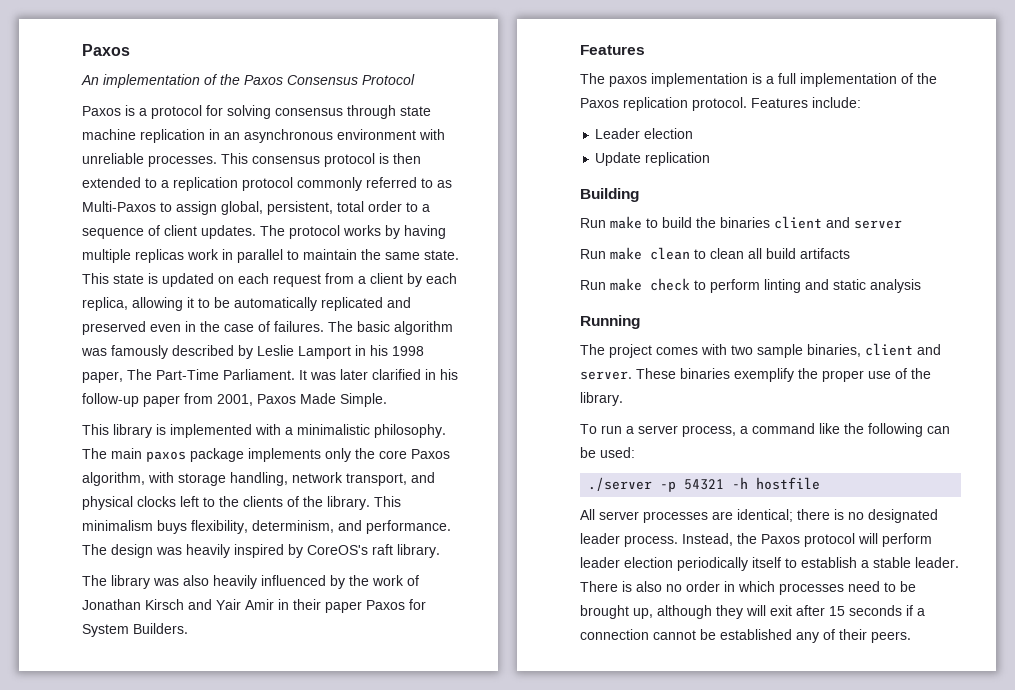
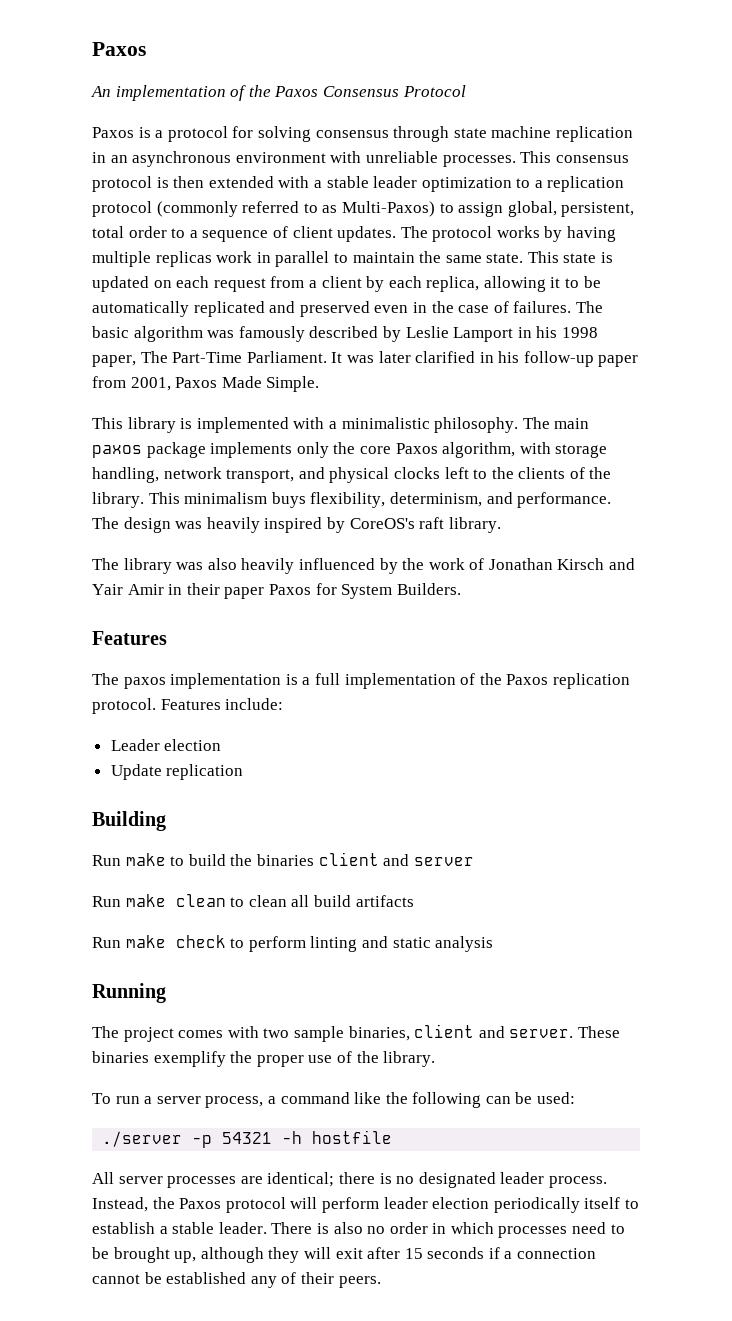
- This consensus protocol is then extended to a replication protocol commonly referred to as Multi-Paxos to assign global, persistent, total order to a sequence of client updates.
+ This consensus protocol is then extended with a stable leader optimization to a replication protocol (commonly referred to as Multi-Paxos) to assign global, persistent, total order to a sequence of client updates.

